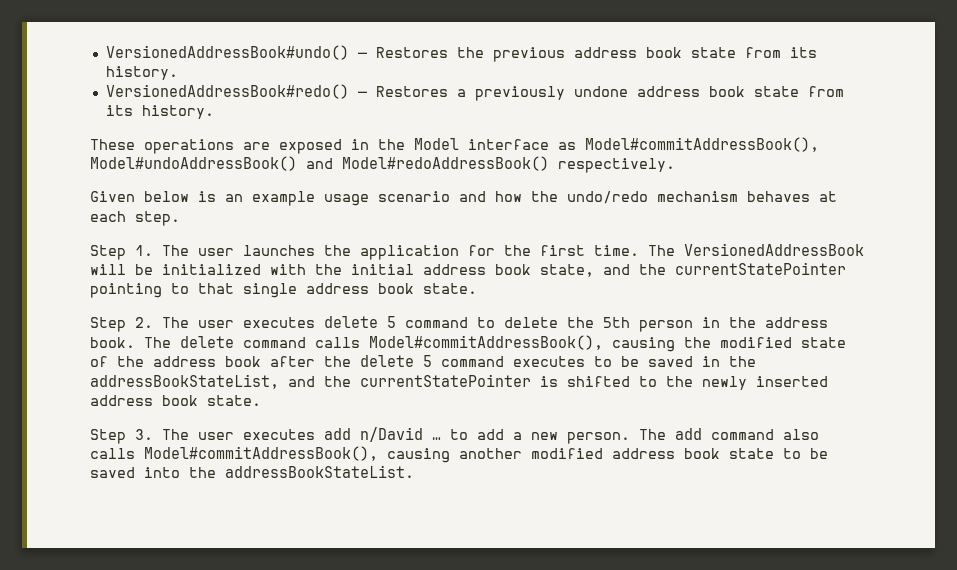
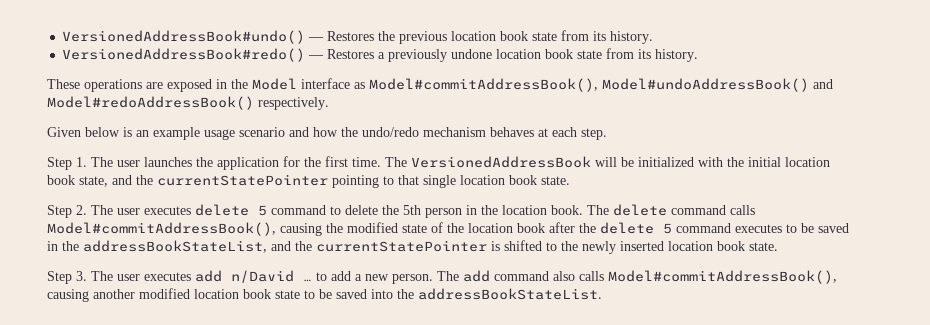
- VersionedAddressBook#undo() — Restores the previous address book state from its history.
+ VersionedAddressBook#undo() — Restores the previous location book state from its history.
- VersionedAddressBook#redo() — Restores a previously undone address book state from its history.
+ VersionedAddressBook#redo() — Restores a previously undone location book state from its history.
- The VersionedAddressBook will be initialized with the initial address book state, and the currentStatePointer pointing to that single address book state.
+ The VersionedAddressBook will be initialized with the initial location book state, and the currentStatePointer pointing to that single location book state.
- Step 2. The user executes delete 5 command to delete the 5th person in the address book.
+ Step 2. The user executes delete 5 command to delete the 5th person in the location book.
- The delete command calls Model#commitAddressBook(), causing the modified state of the address book after the delete 5 command executes to be saved in the addressBookStateList, and the currentStatePointer is shifted to the newly inserted address book state.
+ The delete command calls Model#commitAddressBook(), causing the modified state of the location book after the delete 5 command executes to be saved in the addressBookStateList, and the currentStatePointer is shifted to the newly inserted location book state.
- The add command also calls Model#commitAddressBook(), causing another modified address book state to be saved into the addressBookStateList.
+ The add command also calls Model#commitAddressBook(), causing another modified location book state to be saved into the addressBookStateList.

